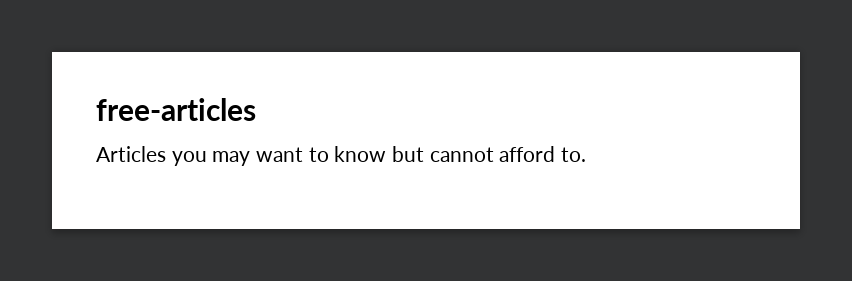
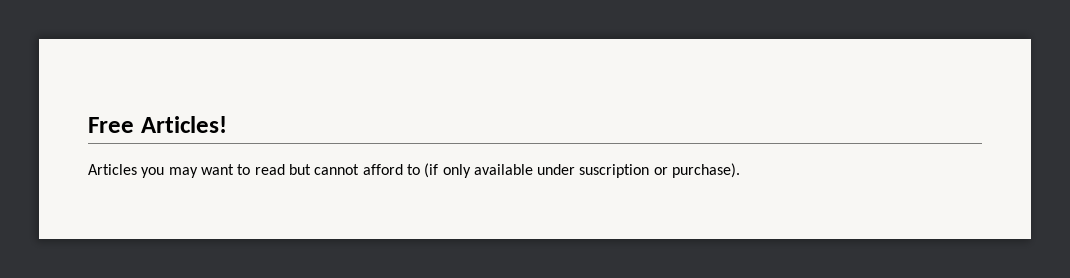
- free-articles
+ Free Articles!
- Articles you may want to know but cannot afford to.
+ Articles you may want to read but cannot afford to (if only available under suscription or purchase).

